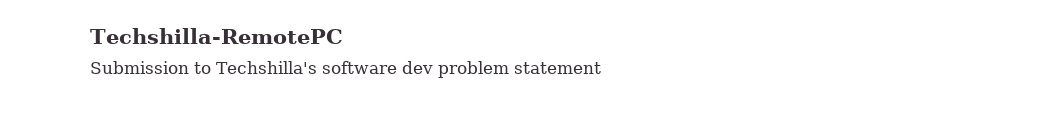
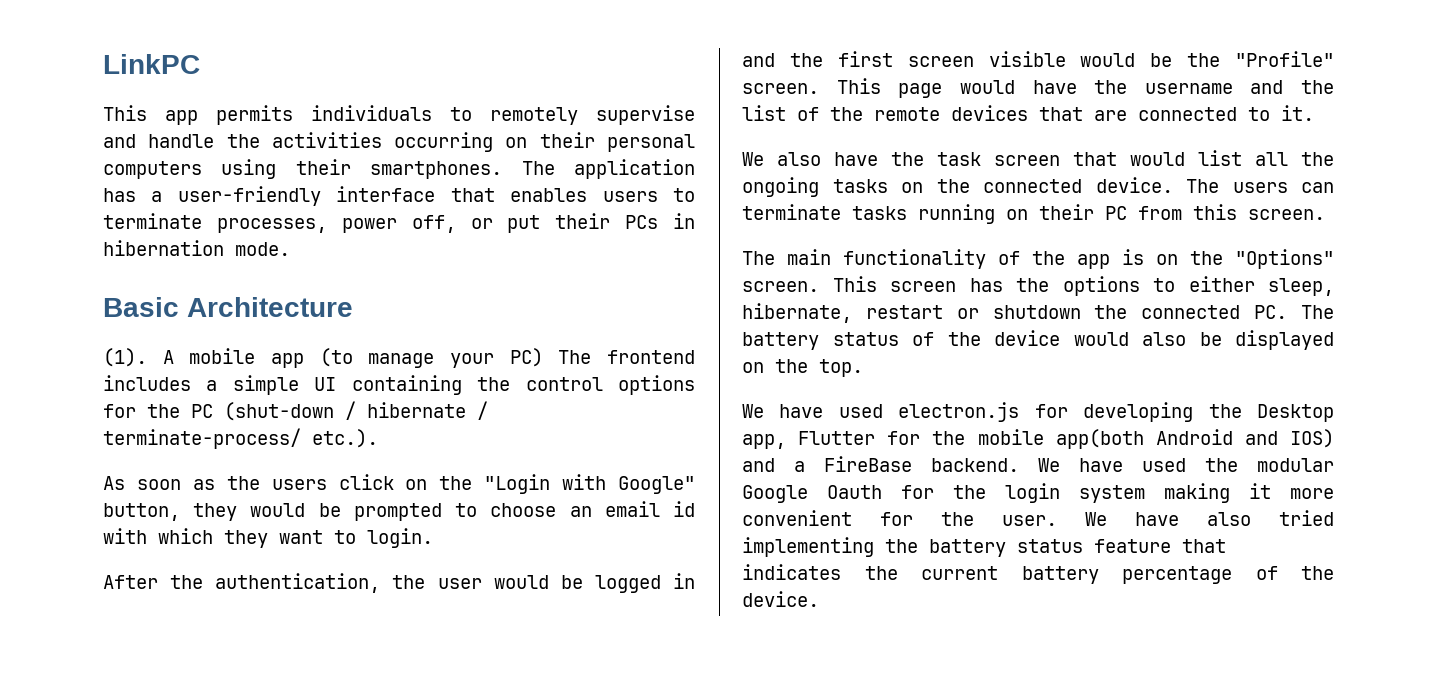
- Techshilla-RemotePC
- Submission to Techshilla's software dev problem statement
+ LinkPC
+ This app permits individuals to remotely supervise and handle the activities occurring on their personal computers using their smartphones. The application has a user-friendly interface that enables users to terminate processes, power off, or put their PCs in hibernation mode.
+ Basic Architecture
+ (1). A mobile app (to manage your PC) The frontend includes a simple UI containing the control options for the PC (shut-down / hibernate / terminate-process/ etc.).
+ As soon as the users click on the "Login with Google" button, they would be prompted to choose an email id with which they want to login.
+ After the authentication, the user would be logged in and the first screen visible would be the "Profile" screen. This page would have the username and the list of the remote devices that are connected to it.
+ We also have the task screen that would list all the ongoing tasks on the connected device. The users can terminate tasks running on their PC from this screen.
+ The main functionality of the app is on the "Options" screen. This screen has the options to either sleep, hibernate, restart or shutdown the connected PC. The battery status of the device would also be displayed on the top.
+ We have used electron.js for developing the Desktop app, Flutter for the mobile app(both Android and IOS) and a FireBase backend. We have used the modular Google Oauth for the login system making it more convenient for the user. We have also tried implementing the battery status feature that indicates the current battery percentage of the device.

